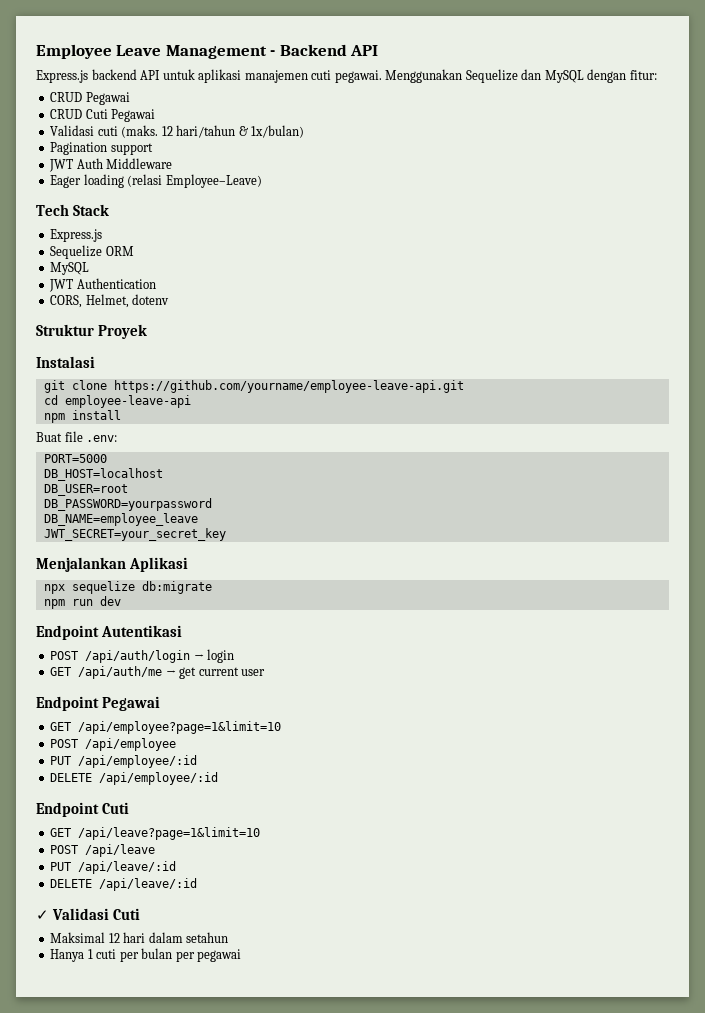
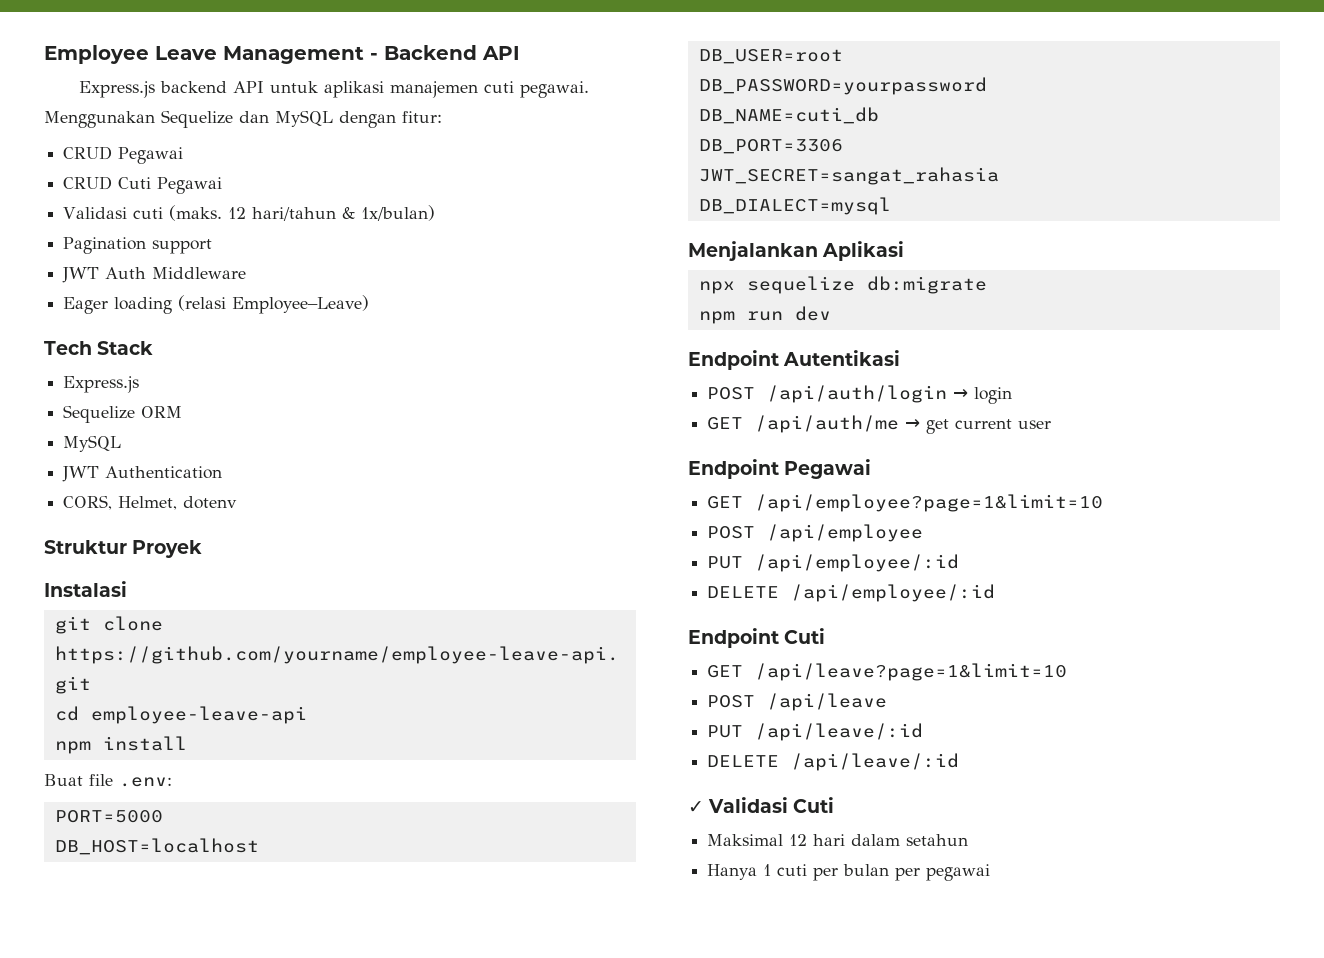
- DB_NAME=employee_leave
- JWT_SECRET=your_secret_key
+ DB_NAME=cuti_db
+ DB_PORT=3306
+ JWT_SECRET=sangat_rahasia
+ DB_DIALECT=mysql

